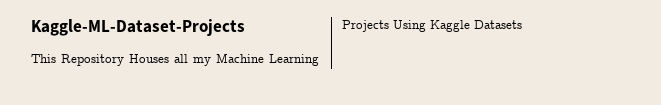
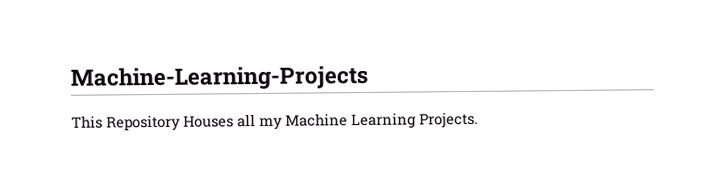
- Kaggle-ML-Dataset-Projects
+ Machine-Learning-Projects
- This Repository Houses all my Machine Learning Projects Using Kaggle Datasets
+ This Repository Houses all my Machine Learning Projects.

